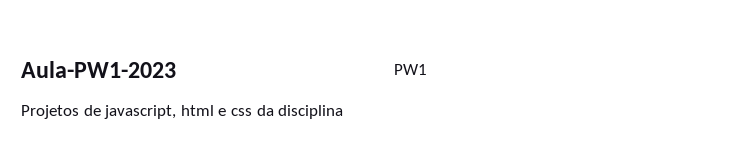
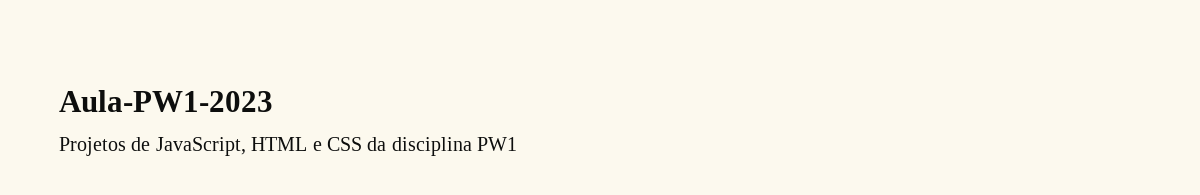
- Projetos de javascript, html e css da disciplina PW1
+ Projetos de JavaScript, HTML e CSS da disciplina PW1

